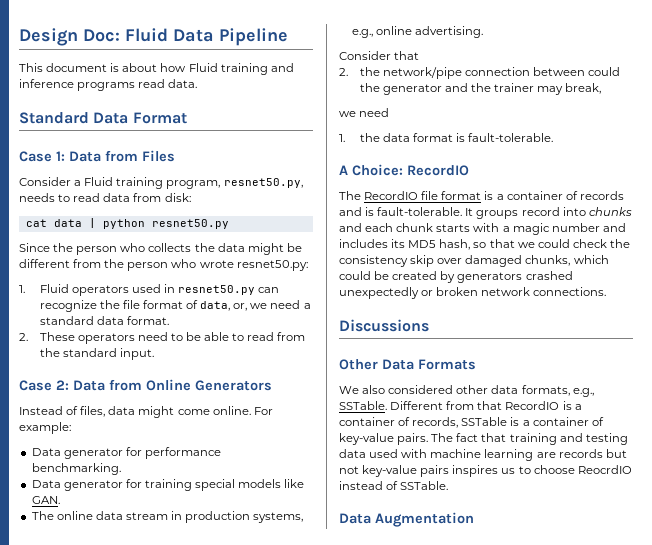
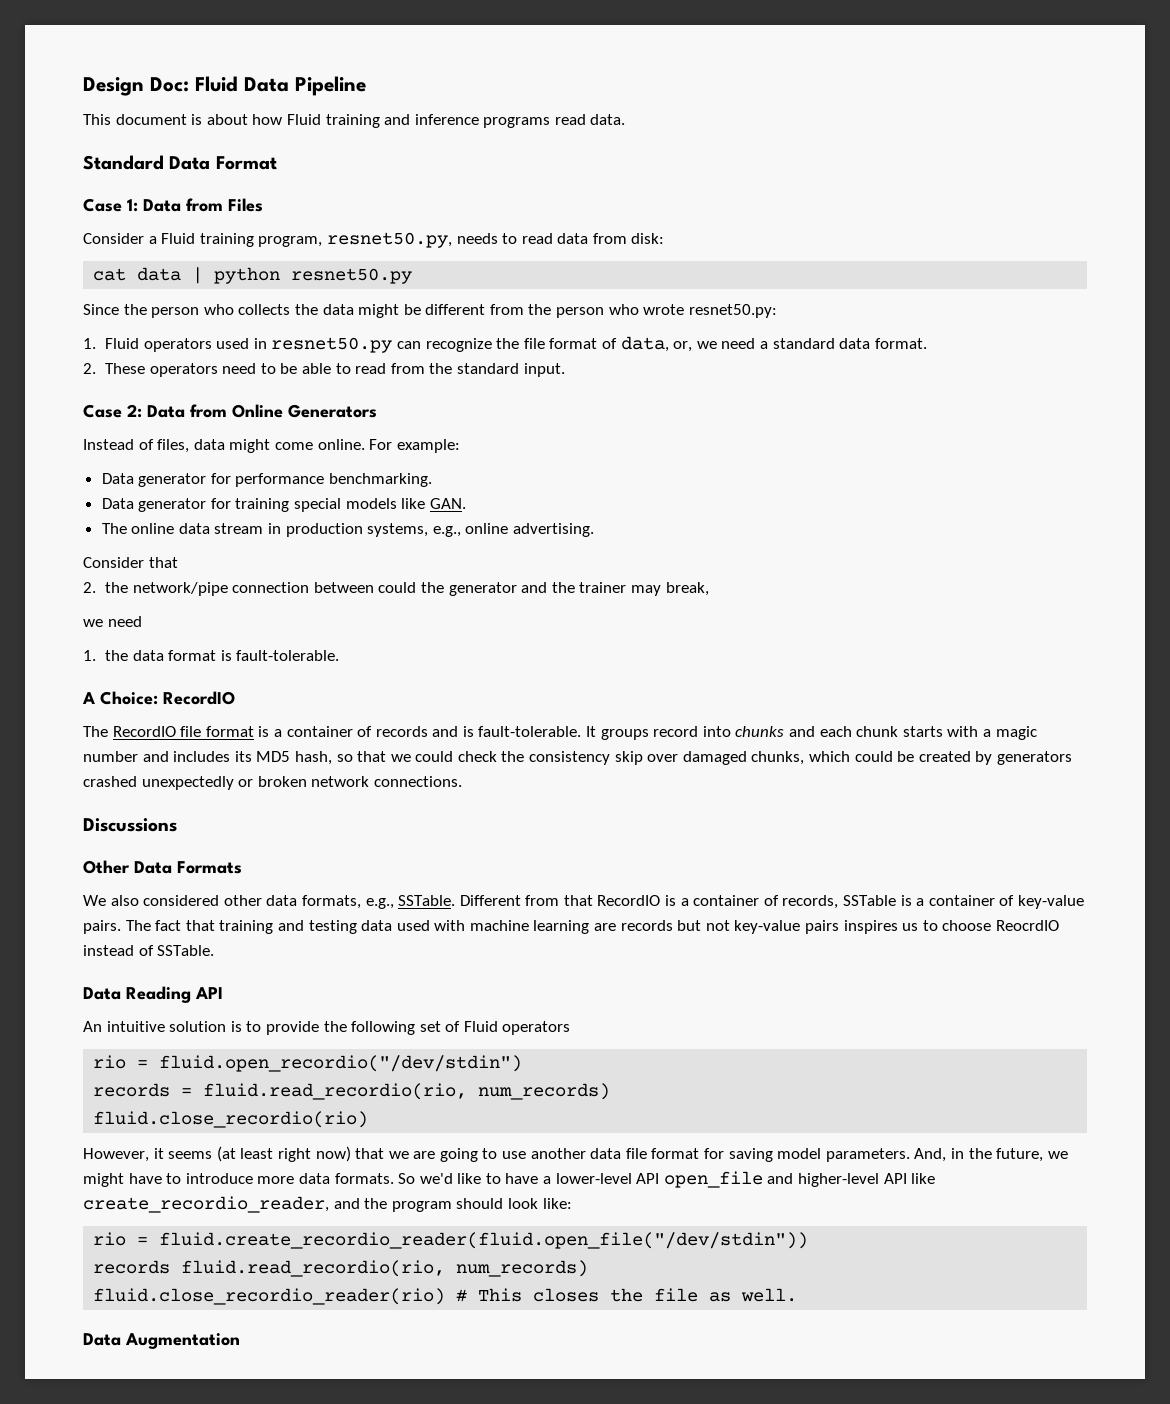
+ Data Reading API
+ An intuitive solution is to provide the following set of Fluid operators
+ rio = fluid.open_recordio("/dev/stdin")
+ records = fluid.read_recordio(rio, num_records)
+ fluid.close_recordio(rio)
+ However, it seems (at least right now) that we are going to use another data file format for saving model parameters. And, in the future, we might have to introduce more data formats. So we'd like to have a lower-level API open_file and higher-level API like create_recordio_reader, and the program should look like:
+ rio = fluid.create_recordio_reader(fluid.open_file("/dev/stdin"))
+ records fluid.read_recordio(rio, num_records)
+ fluid.close_recordio_reader(rio) # This closes the file as well.

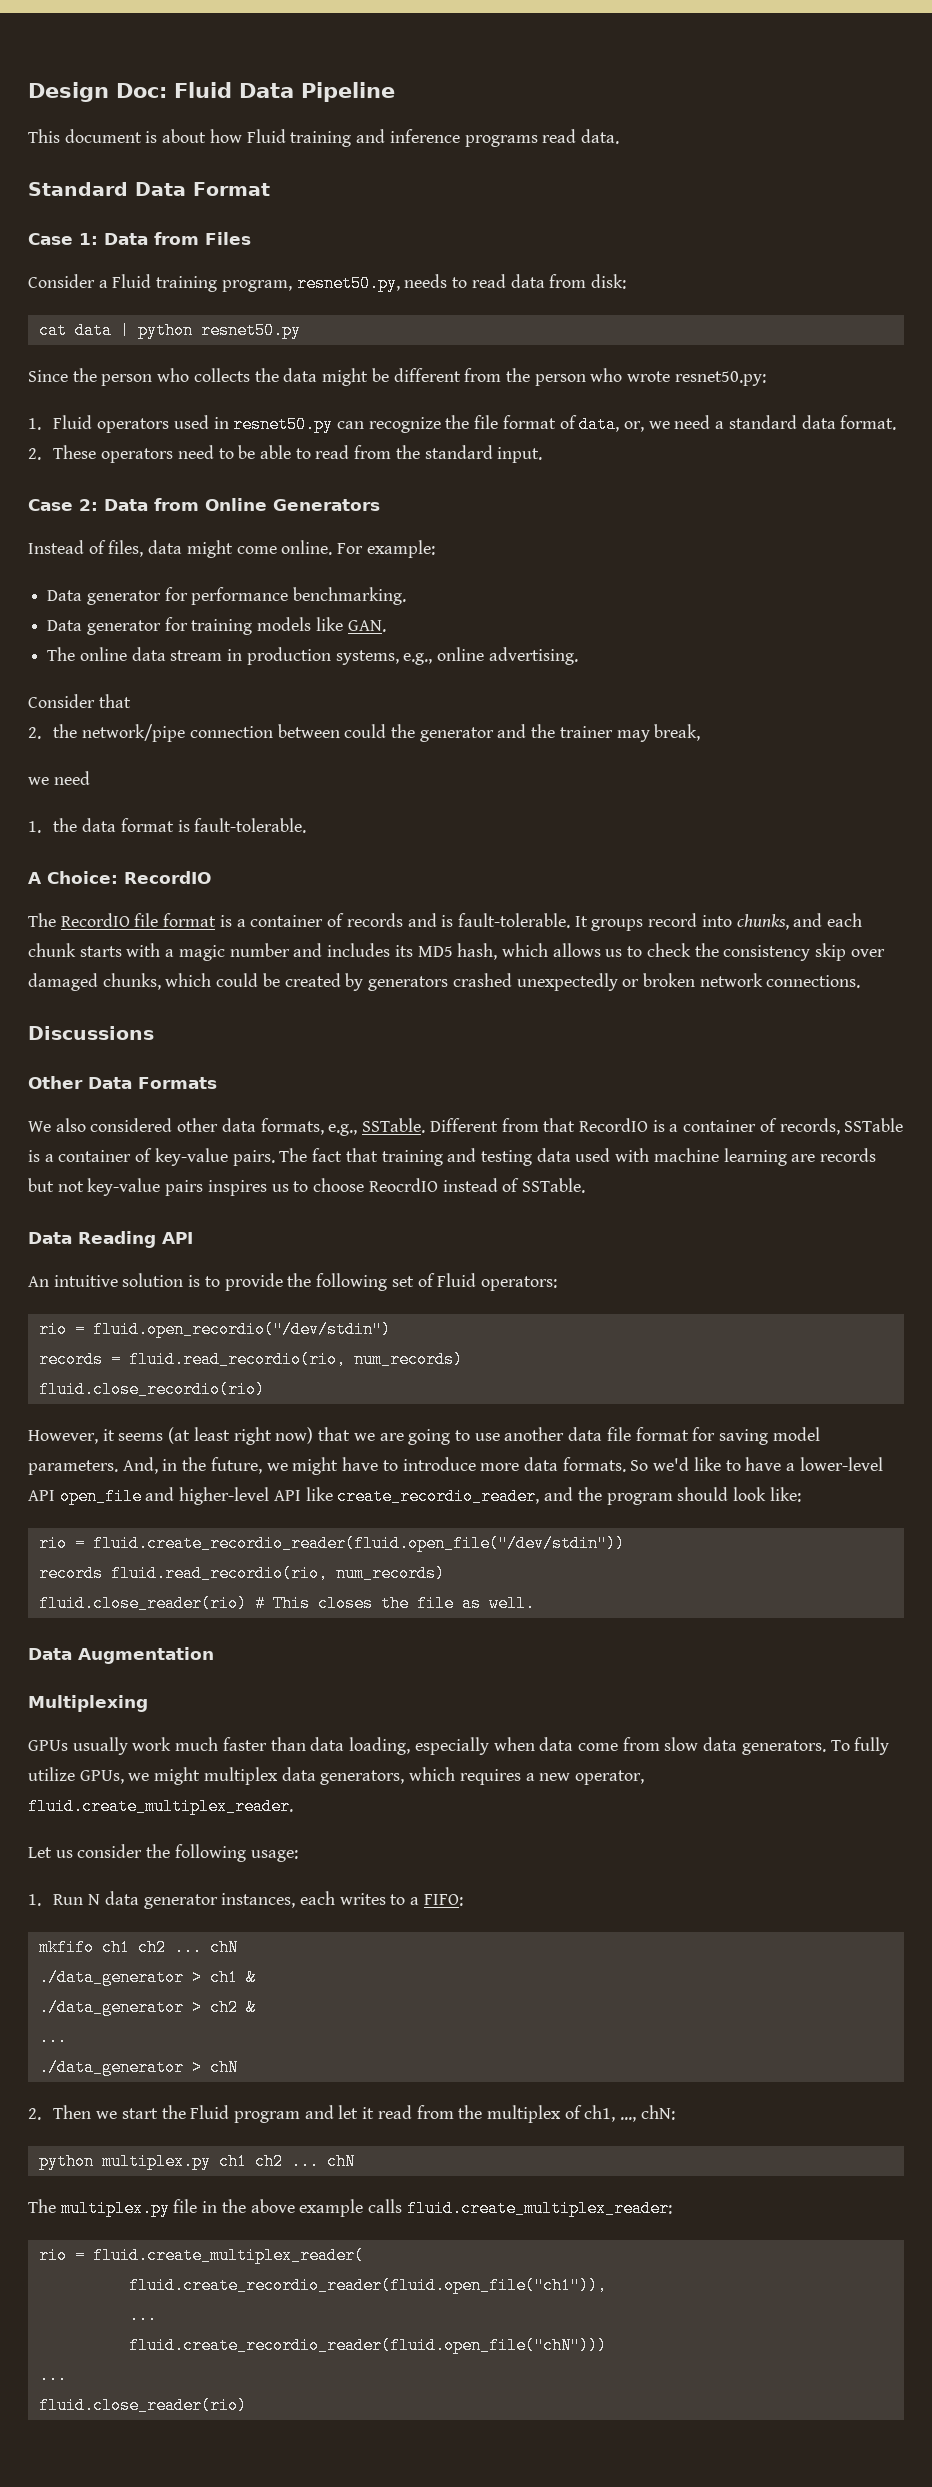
- Data generator for training special models like GAN.
+ Data generator for training models like GAN.
- It groups record into chunks and each chunk starts with a magic number and includes its MD5 hash, so that we could check the consistency skip over damaged chunks, which could be created by generators crashed unexpectedly or broken network connections.
+ It groups record into chunks, and each chunk starts with a magic number and includes its MD5 hash, which allows us to check the consistency skip over damaged chunks, which could be created by generators crashed unexpectedly or broken network connections.
- An intuitive solution is to provide the following set of Fluid operators
+ An intuitive solution is to provide the following set of Fluid operators:
- fluid.close_recordio_reader(rio) # This closes the file as well.
+ fluid.close_reader(rio) # This closes the file as well.
+ Multiplexing
+ GPUs usually work much faster than data loading, especially when data come from slow data generators. To fully utilize GPUs, we might multiplex data generators, which requires a new operator, fluid.create_multiplex_reader.
+ Let us consider the following usage:
+ 1. Run N data generator instances, each writes to a FIFO:
+ mkfifo ch1 ch2 ... chN
+ ./data_generator > ch1 &
+ ./data_generator > ch2 &
+ ...
+ ./data_generator > chN
+ 2. Then we start the Fluid program and let it read from the multiplex of ch1, ..., chN:
+ python multiplex.py ch1 ch2 ... chN
+ The multiplex.py file in the above example calls fluid.create_multiplex_reader:
+ rio = fluid.create_multiplex_reader(
+ fluid.create_recordio_reader(fluid.open_file("ch1")),
+ ...
+ fluid.create_recordio_reader(fluid.open_file("chN")))
+ ...
+ fluid.close_reader(rio)

